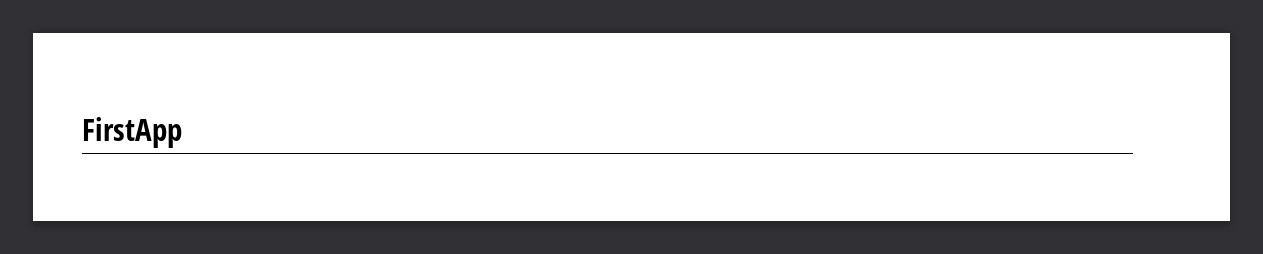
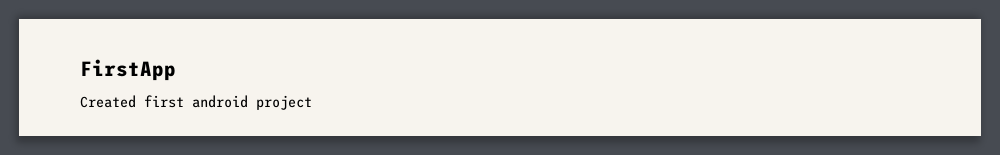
+ Created first android project

